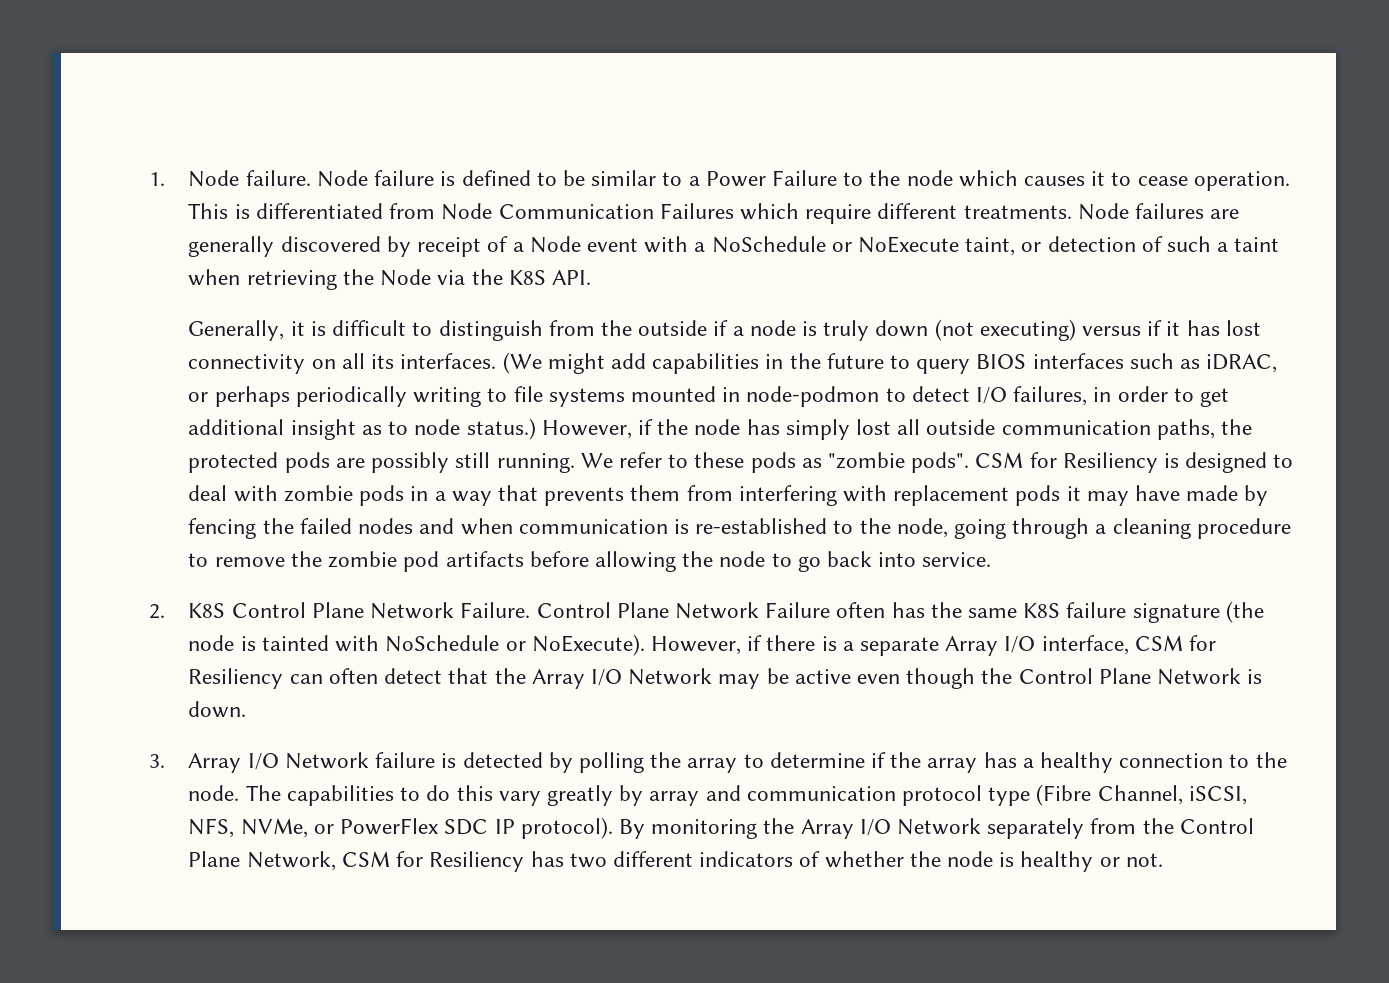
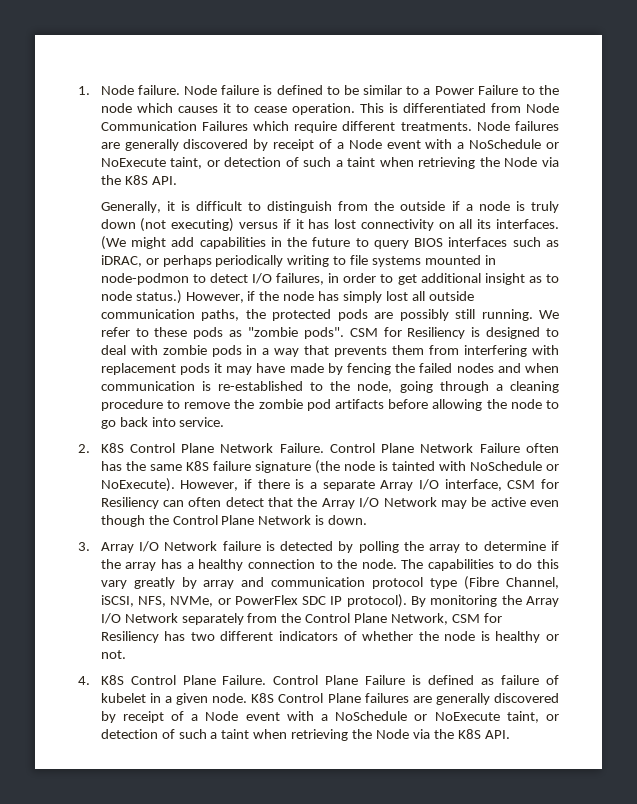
+ 4. K8S Control Plane Failure. Control Plane Failure is defined as failure of kubelet in a given node. K8S Control Plane failures are generally discovered by receipt of a Node event with a NoSchedule or NoExecute taint, or detection of such a taint when retrieving the Node via the K8S API.

